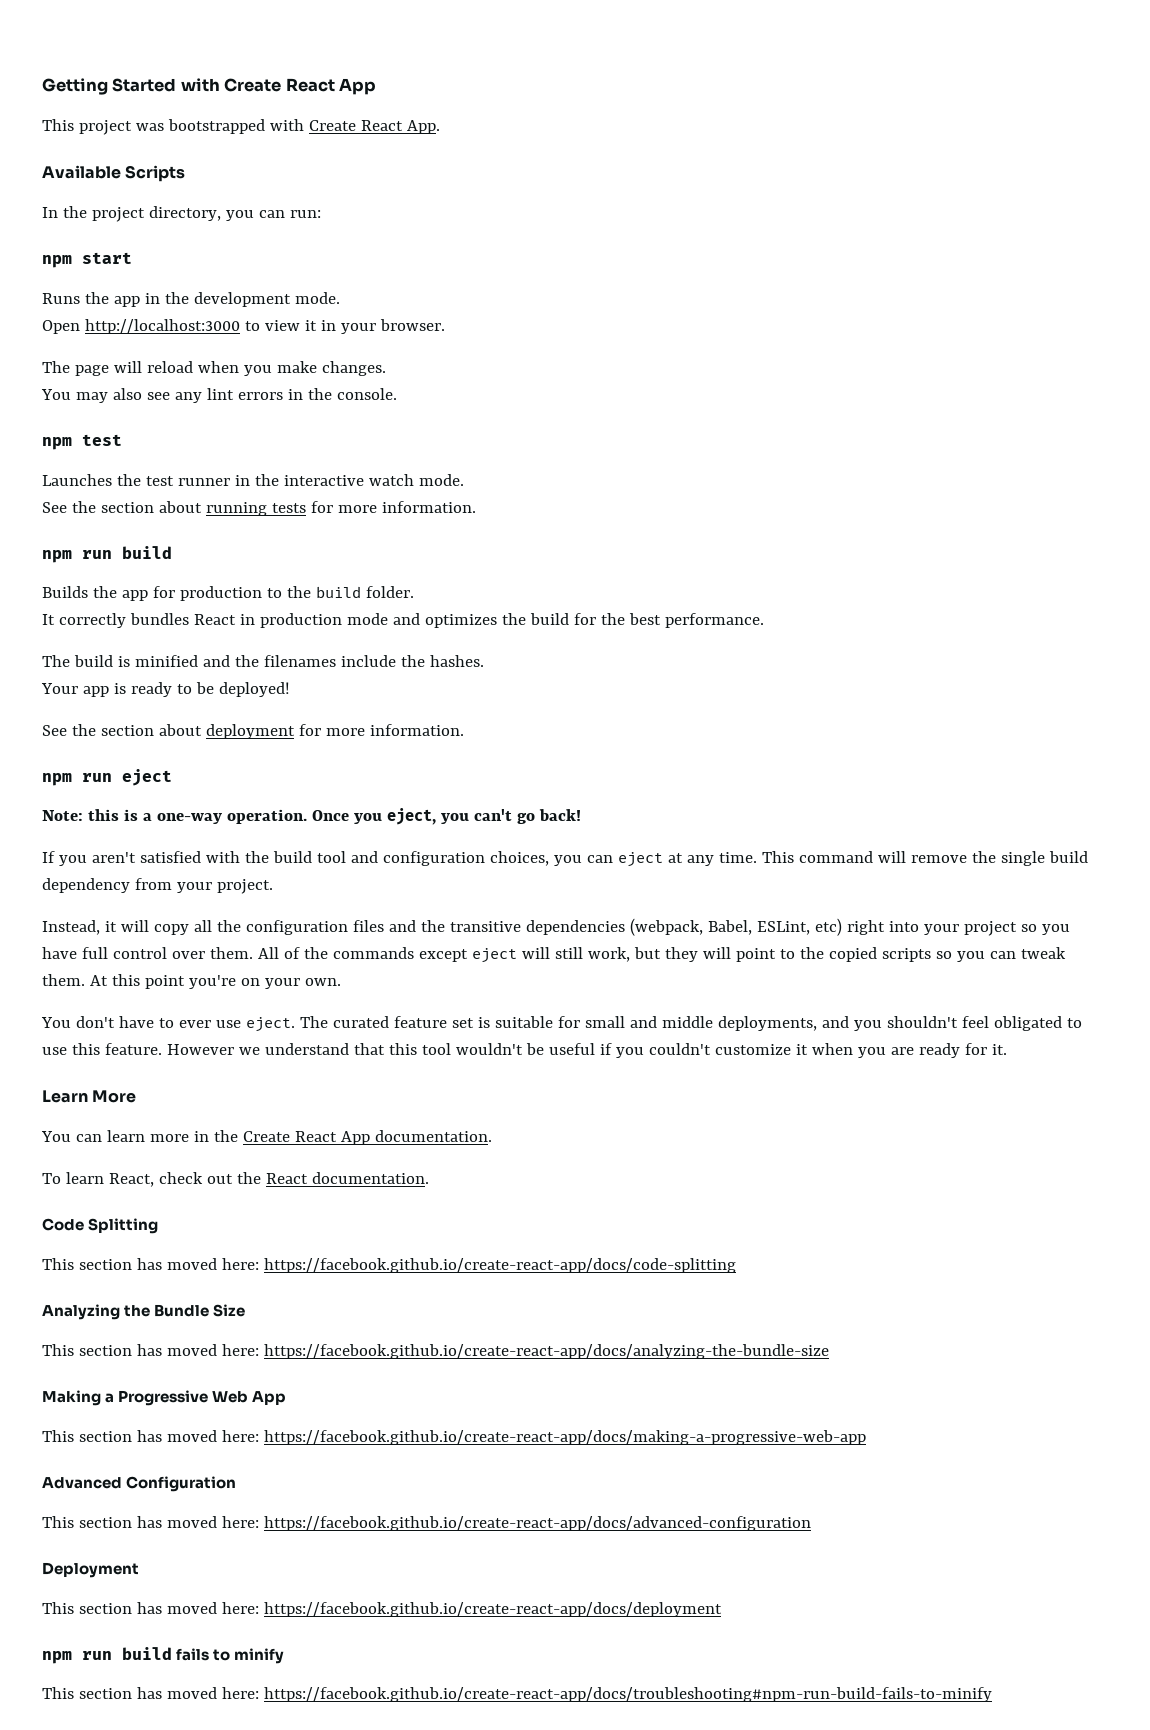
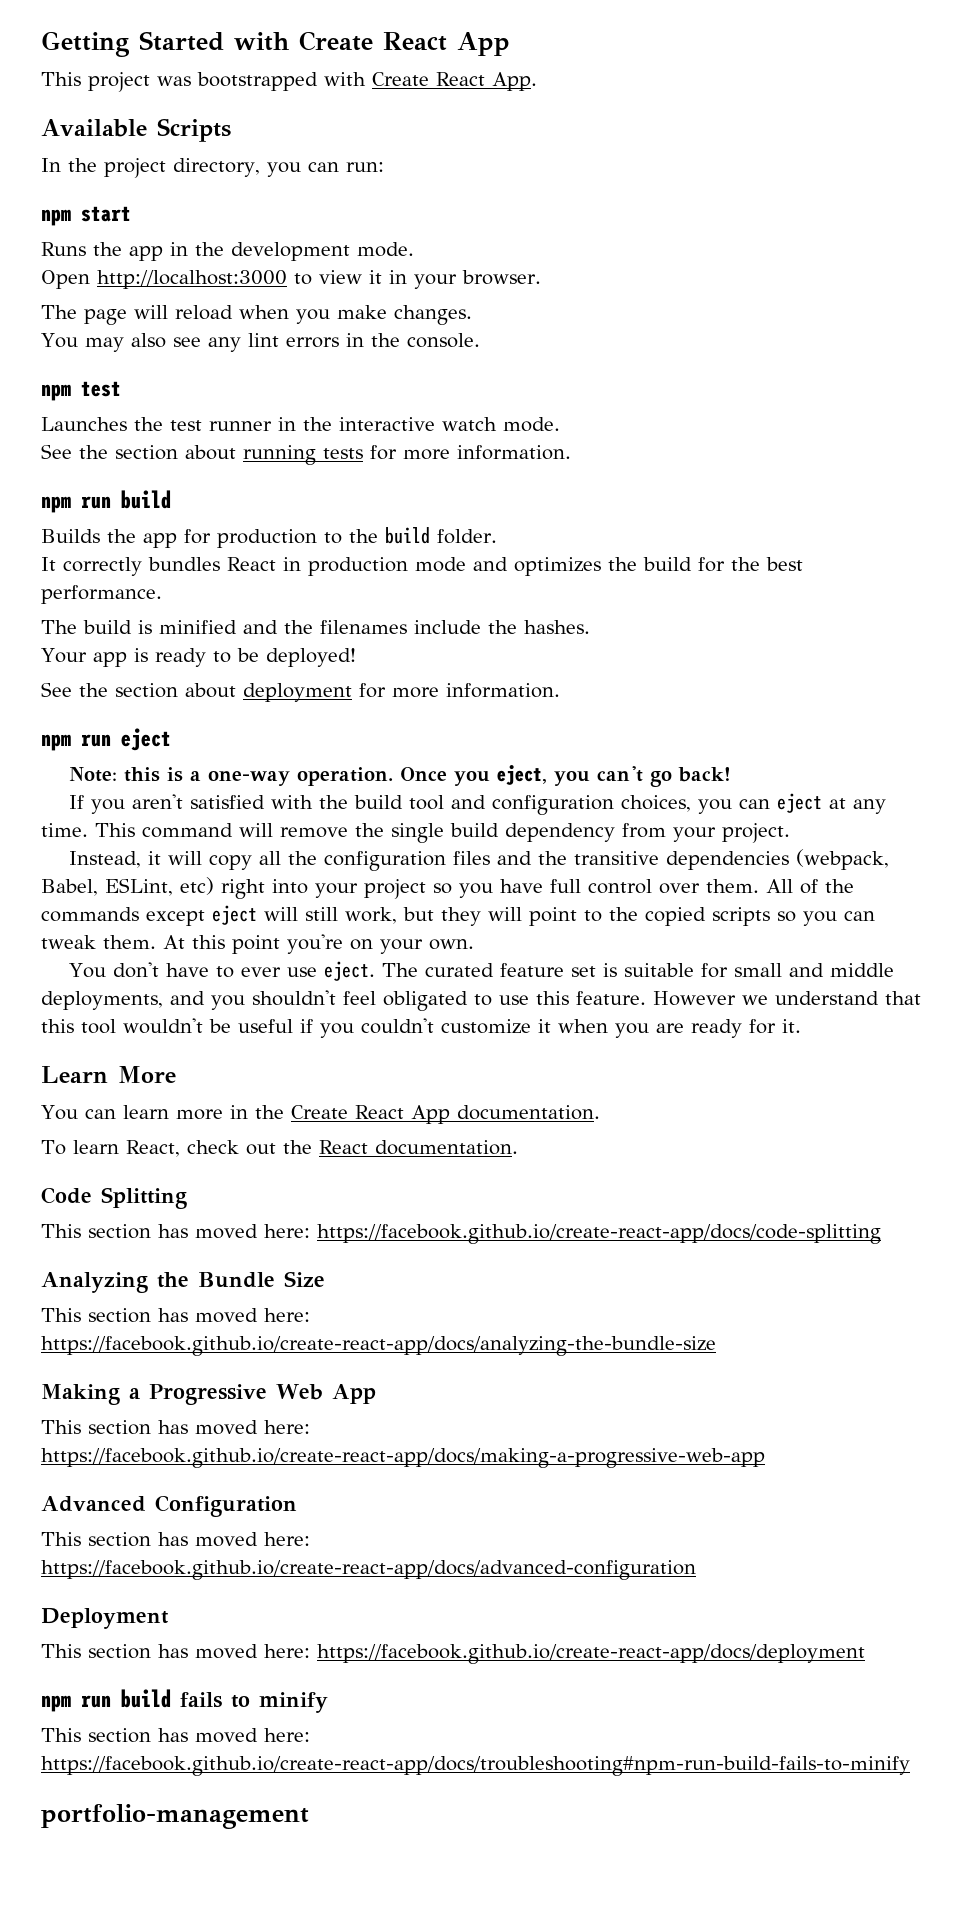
+ portfolio-management

